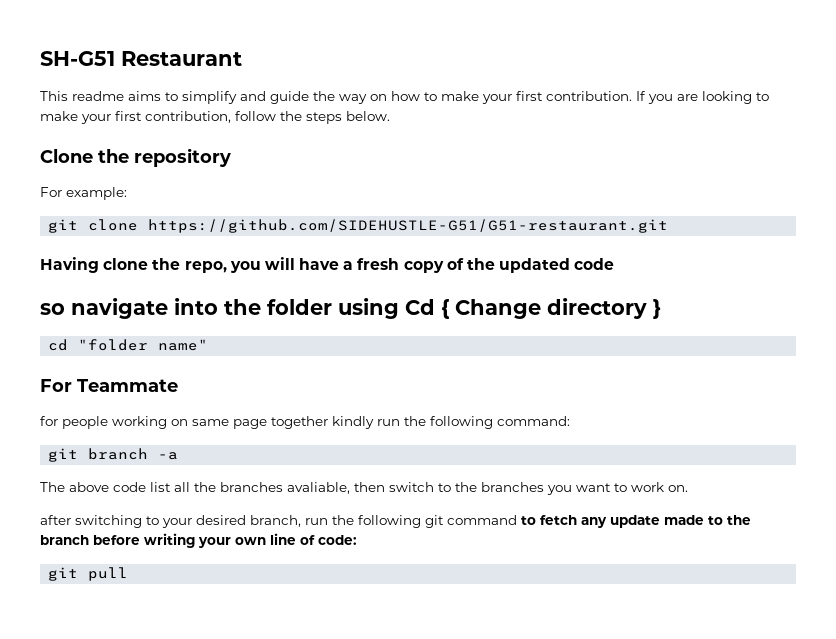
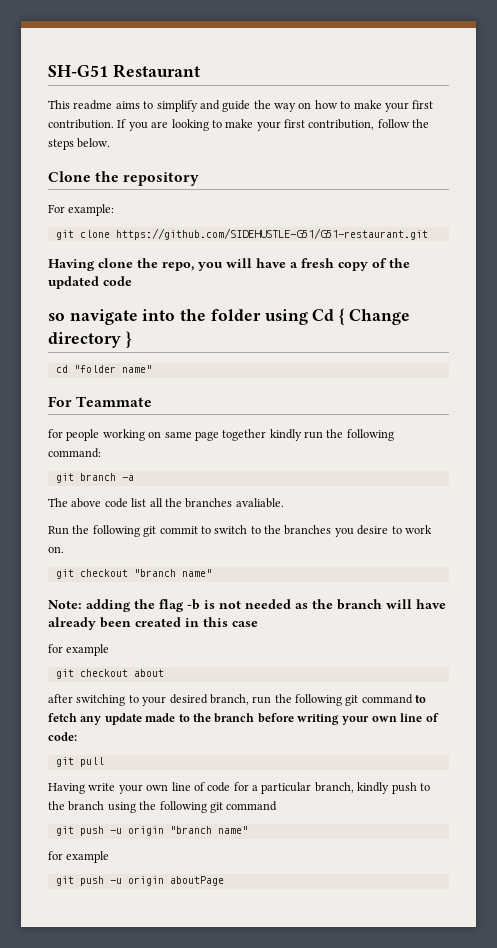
- The above code list all the branches avaliable, then switch to the branches you want to work on.
+ The above code list all the branches avaliable.
+ Run the following git commit to switch to the branches you desire to work on.
+ git checkout "branch name"
+ Note: adding the flag -b is not needed as the branch will have already been created in this case
+ for example
+ git checkout about
+ Having write your own line of code for a particular branch, kindly push to the branch using the following git command
+ git push -u origin "branch name"
+ for example
+ git push -u origin aboutPage

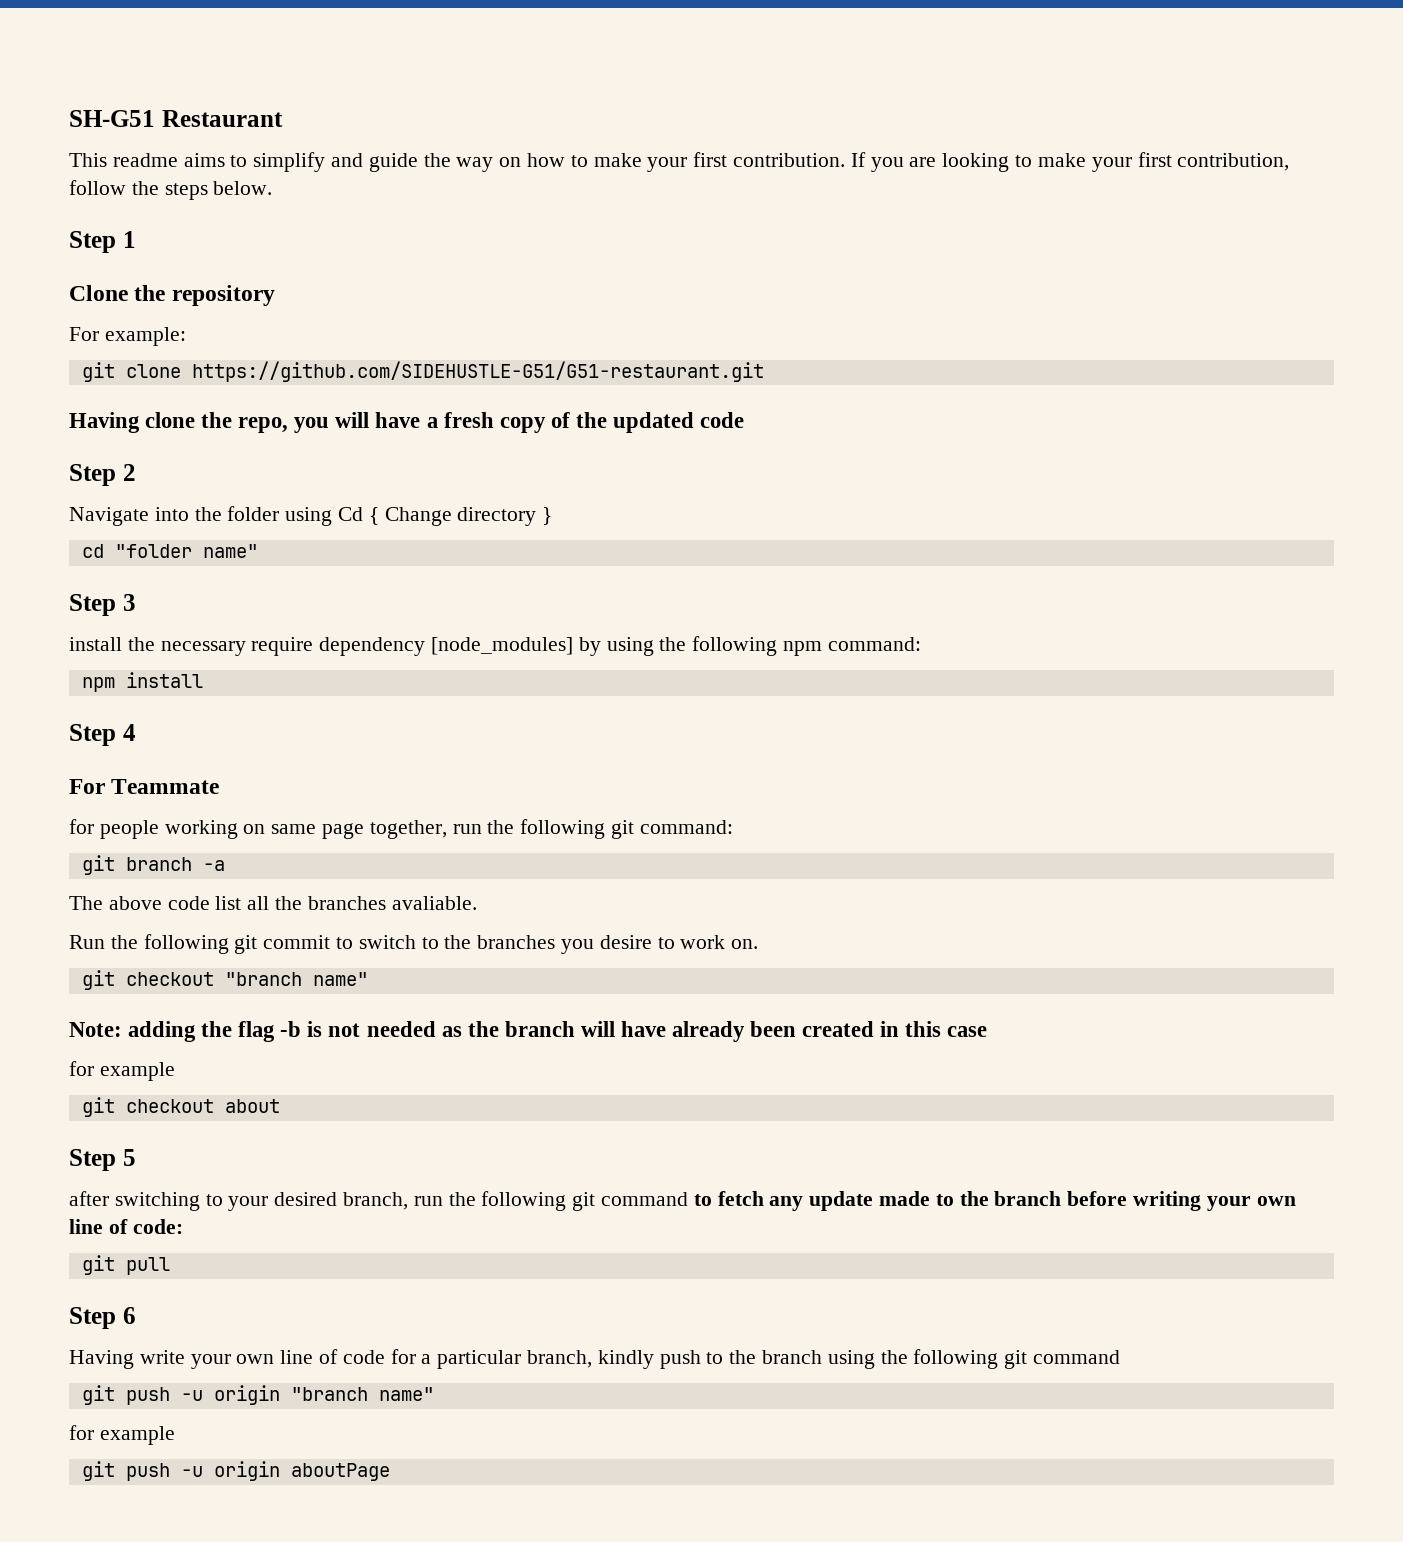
+ Step 1
- so navigate into the folder using Cd { Change directory }
+ Step 2
+ Navigate into the folder using Cd { Change directory }
+ Step 3
+ install the necessary require dependency [node_modules] by using the following npm command:
+ npm install
+ Step 4
- for people working on same page together kindly run the following command:
+ for people working on same page together, run the following git command:
+ Step 5
+ Step 6

